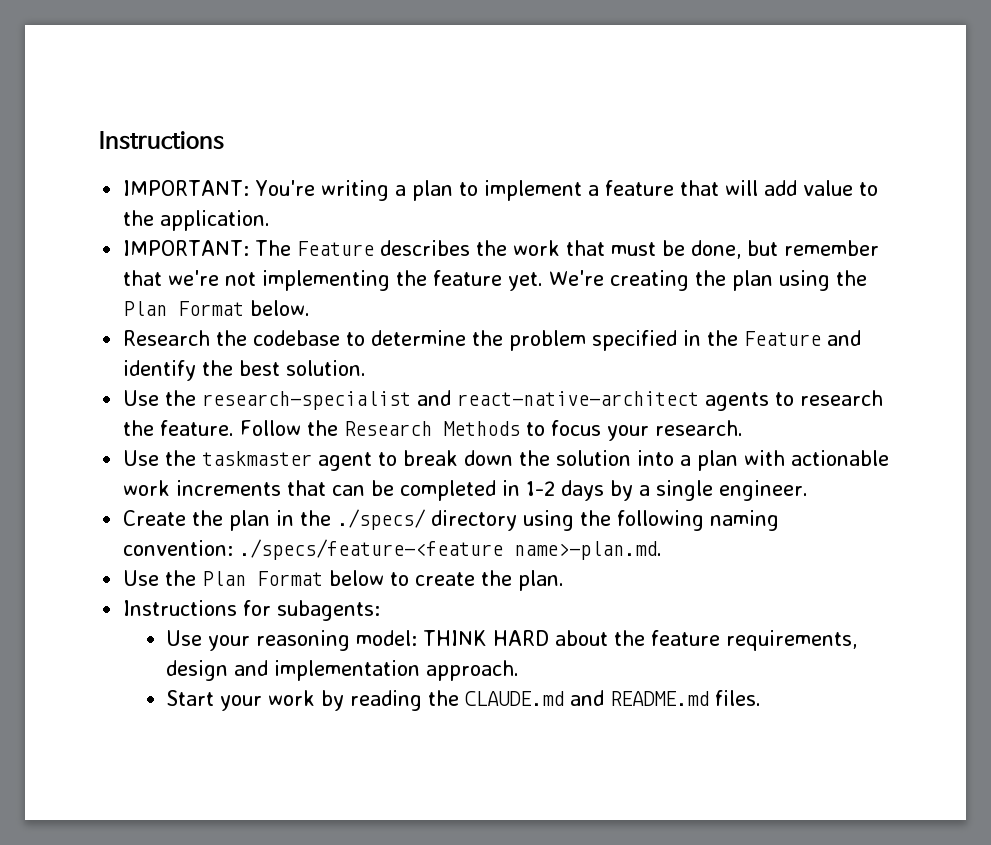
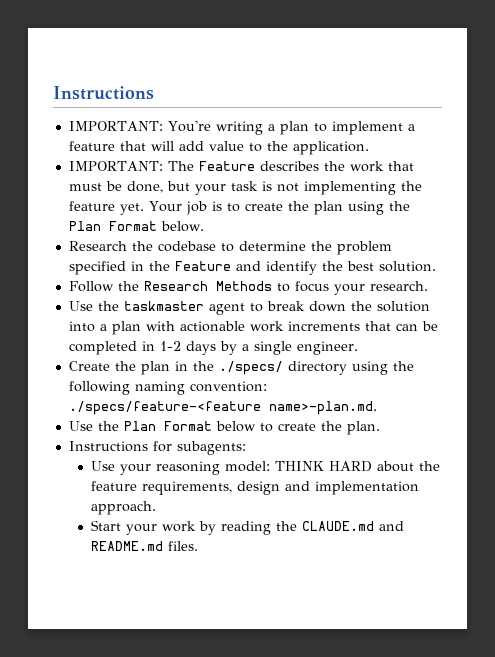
- IMPORTANT: The Feature describes the work that must be done, but remember that we're not implementing the feature yet.
+ IMPORTANT: The Feature describes the work that must be done, but your task is not implementing the feature yet.
- We're creating the plan using the Plan Format below.
+ Your job is to create the plan using the Plan Format below.
- Use the research-specialist and react-native-architect agents to research the feature.

